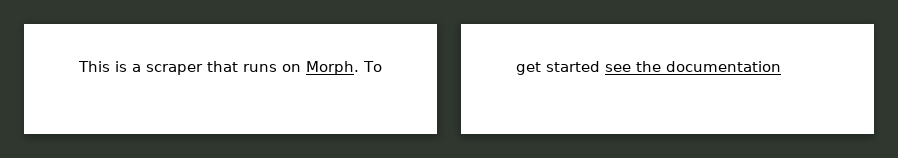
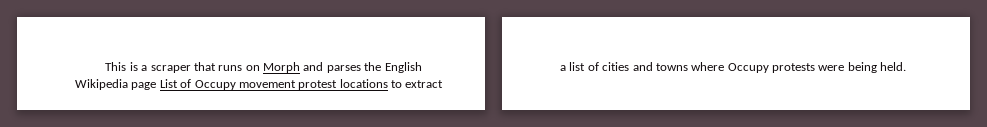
- This is a scraper that runs on Morph. To get started see the documentation
+ This is a scraper that runs on Morph and parses the English Wikipedia page List of Occupy movement protest locations to extract a list of cities and towns where Occupy protests were being held.

